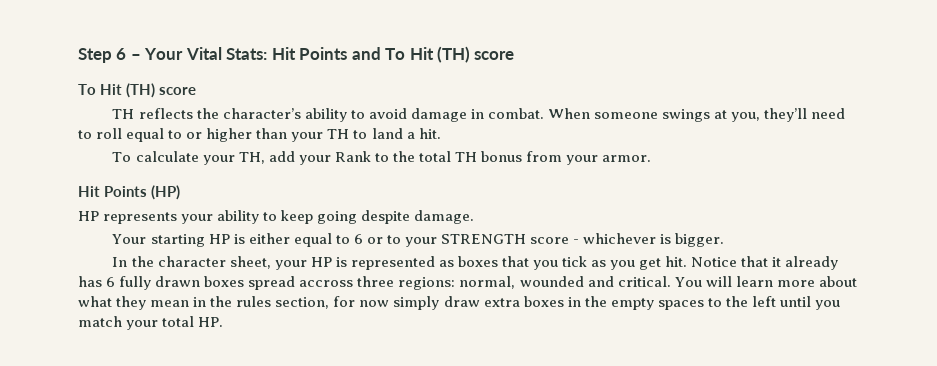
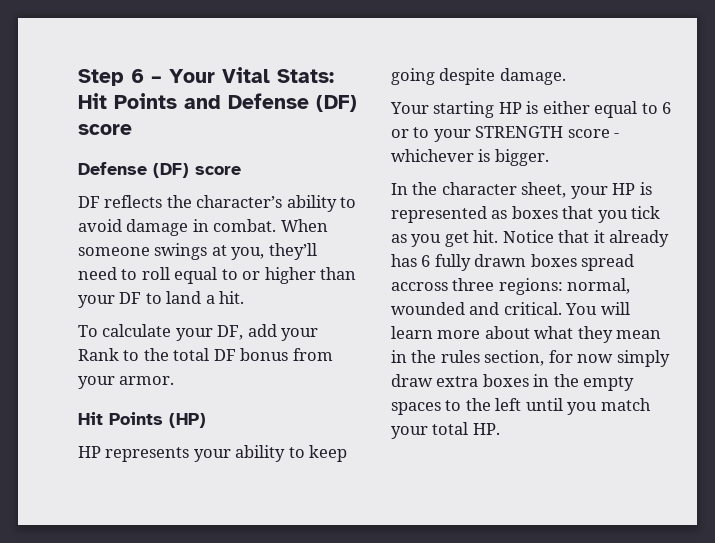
- Step 6 – Your Vital Stats: Hit Points and To Hit (TH) score
- To Hit (TH) score
- TH reflects the character’s ability to avoid damage in combat.
+ Step 6 – Your Vital Stats: Hit Points and Defense (DF) score
+ Defense (DF) score
+ DF reflects the character’s ability to avoid damage in combat.
- When someone swings at you, they’ll need to roll equal to or higher than your TH to land a hit.
+ When someone swings at you, they’ll need to roll equal to or higher than your DF to land a hit.
- To calculate your TH, add your Rank to the total TH bonus from your armor.
+ To calculate your DF, add your Rank to the total DF bonus from your armor.

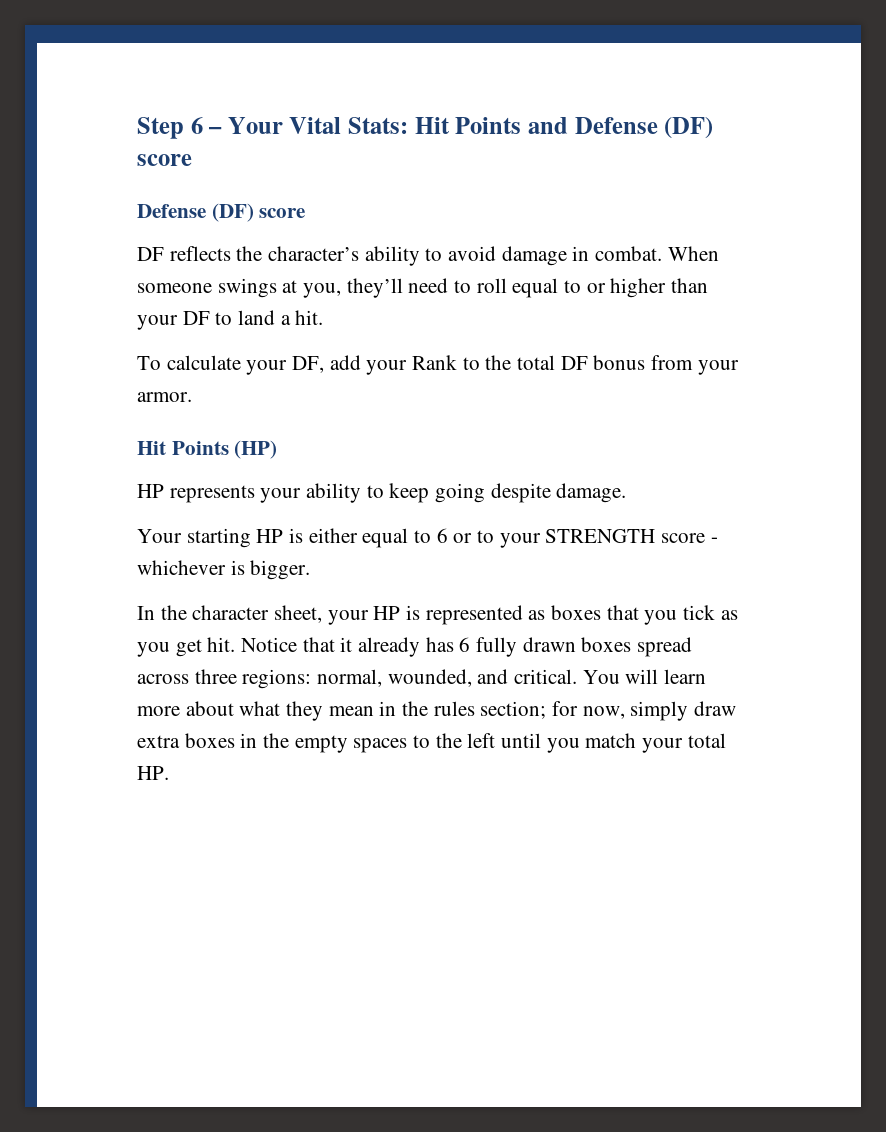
- Notice that it already has 6 fully drawn boxes spread accross three regions: normal, wounded and critical.
+ Notice that it already has 6 fully drawn boxes spread across three regions: normal, wounded, and critical.
- You will learn more about what they mean in the rules section, for now simply draw extra boxes in the empty spaces to the left until you match your total HP.
+ You will learn more about what they mean in the rules section; for now, simply draw extra boxes in the empty spaces to the left until you match your total HP.

